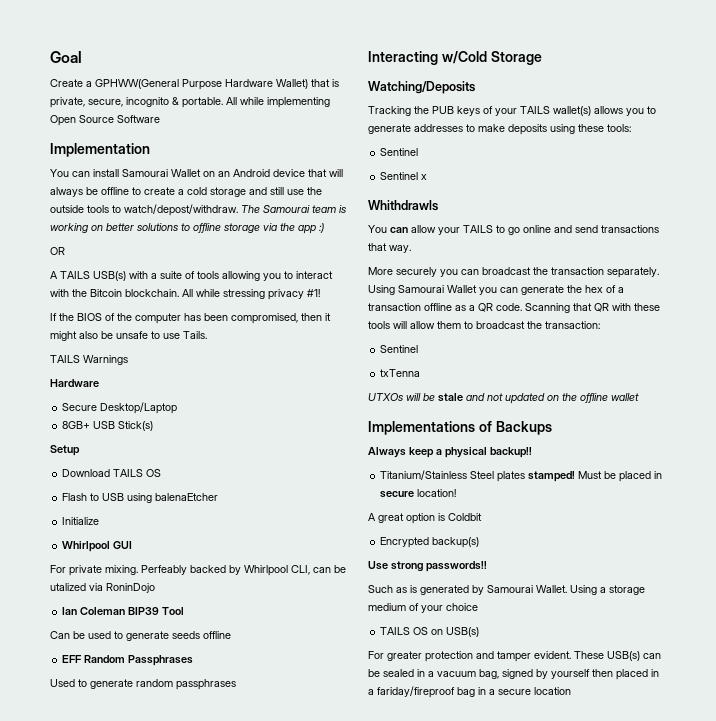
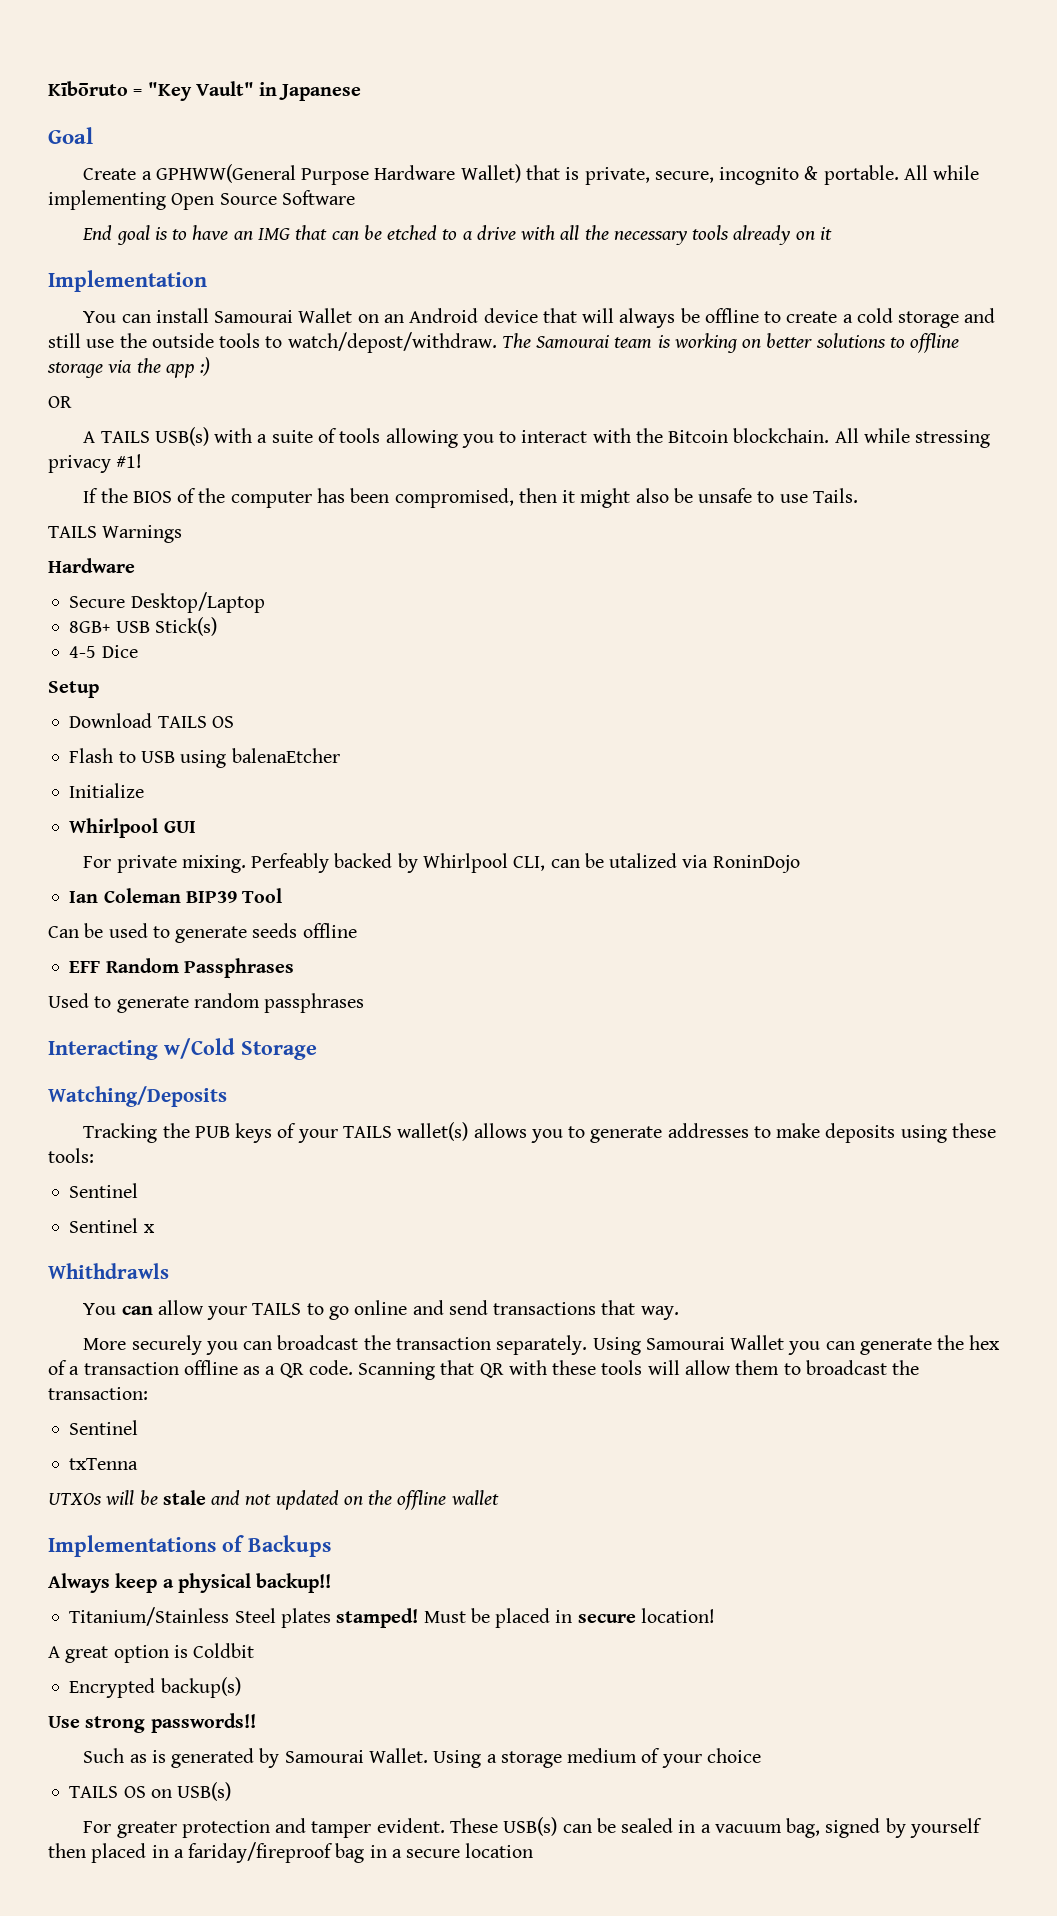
+ Kībōruto = "Key Vault" in Japanese
+ End goal is to have an IMG that can be etched to a drive with all the necessary tools already on it
+ 4-5 Dice

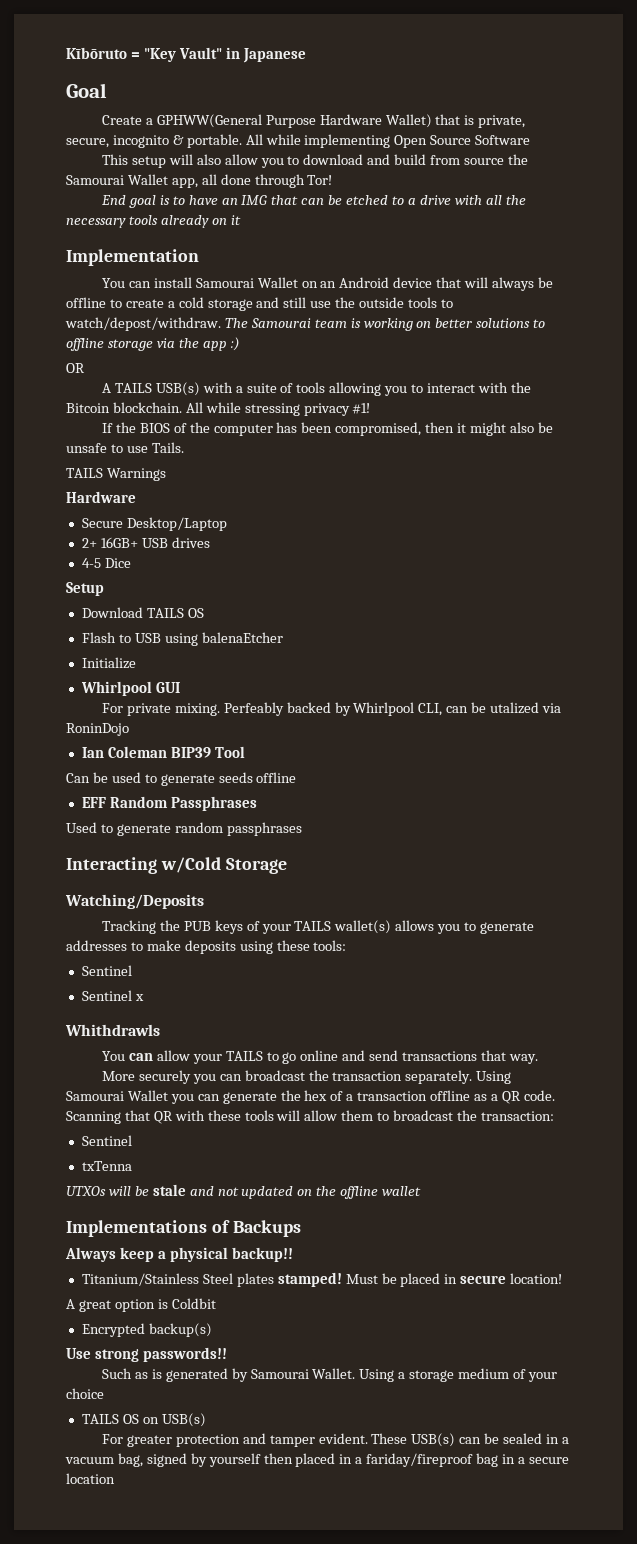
+ This setup will also allow you to download and build from source the Samourai Wallet app, all done through Tor!
- 8GB+ USB Stick(s)
+ 2+ 16GB+ USB drives

